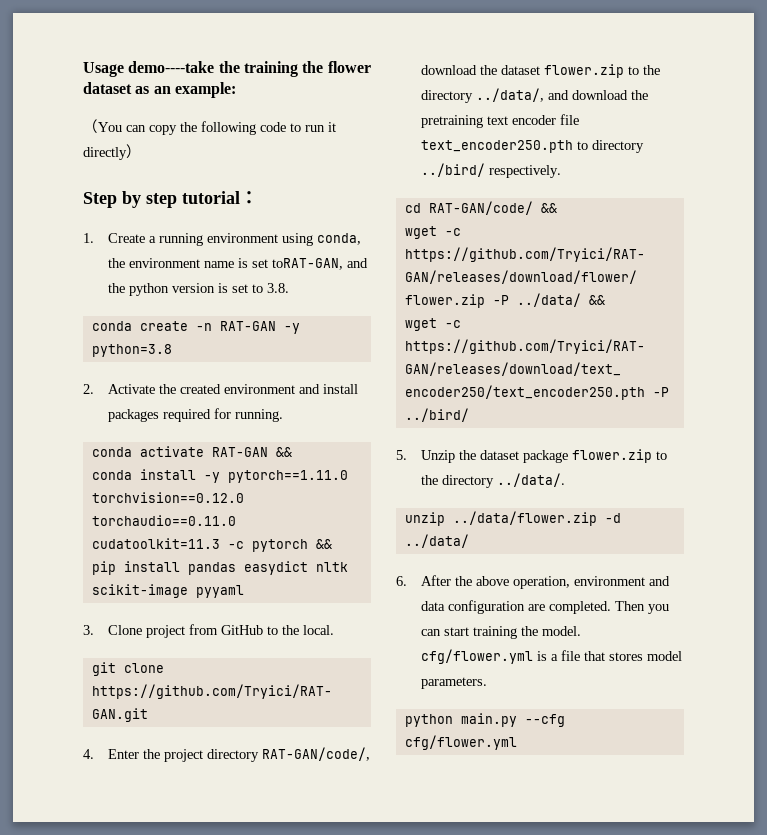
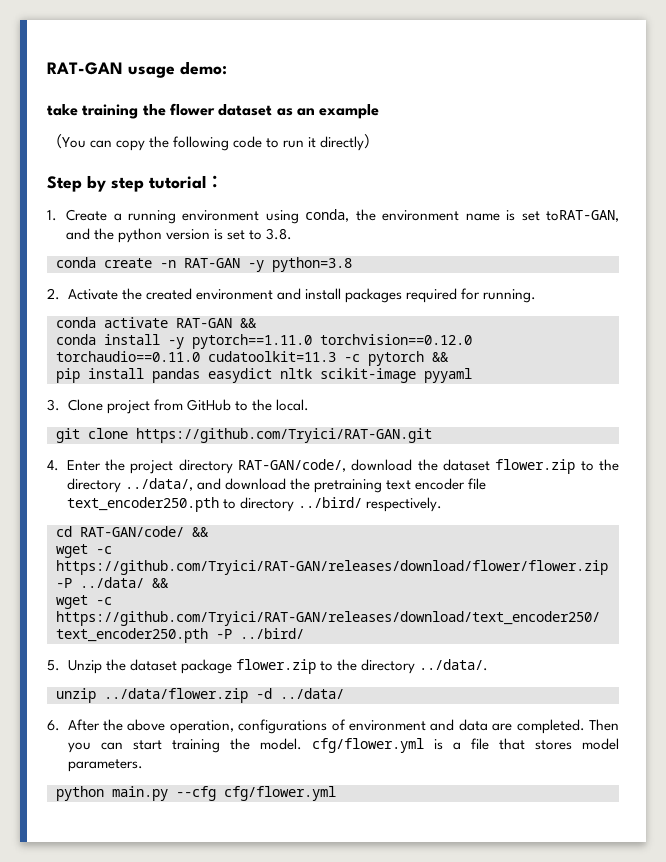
- Usage demo----take the training the flower dataset as an example:
+ RAT-GAN usage demo:
+ take training the flower dataset as an example
- 6. After the above operation, environment and data configuration are completed.
+ 6. After the above operation, configurations of environment and data are completed.

